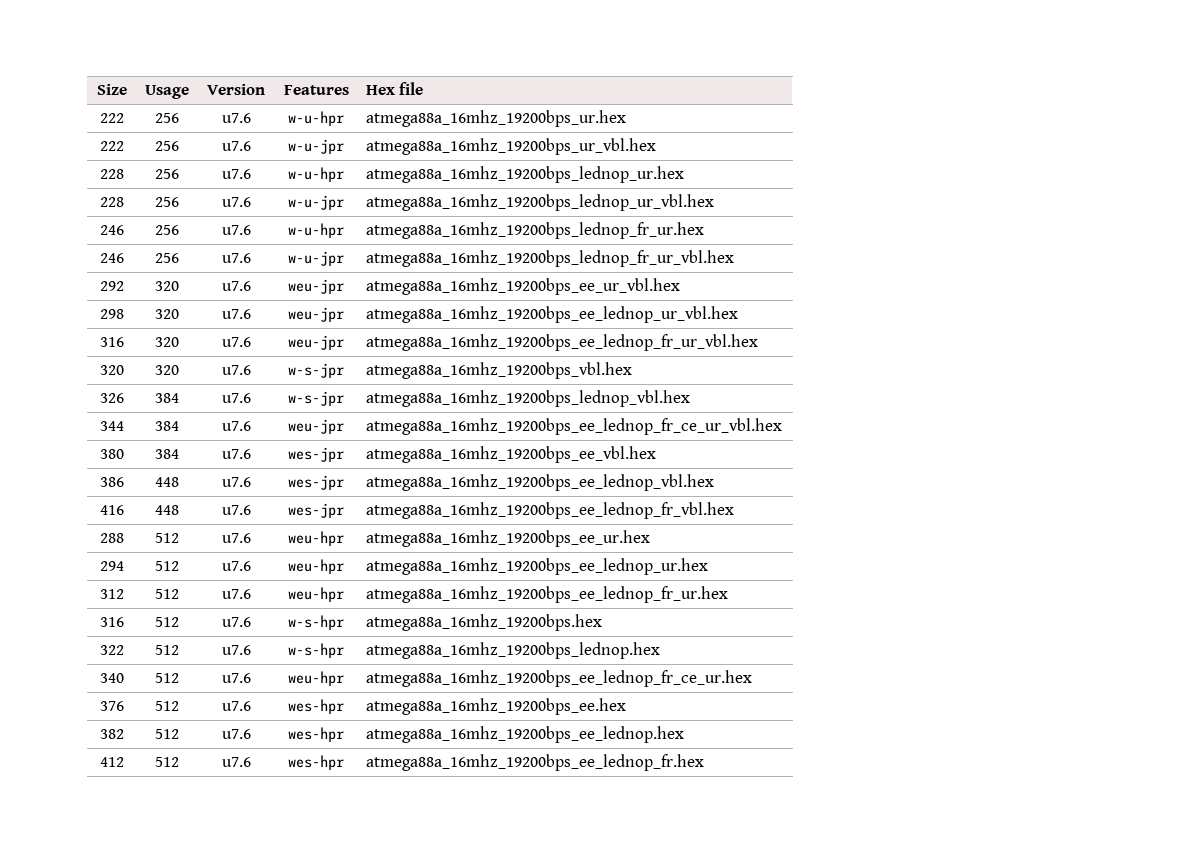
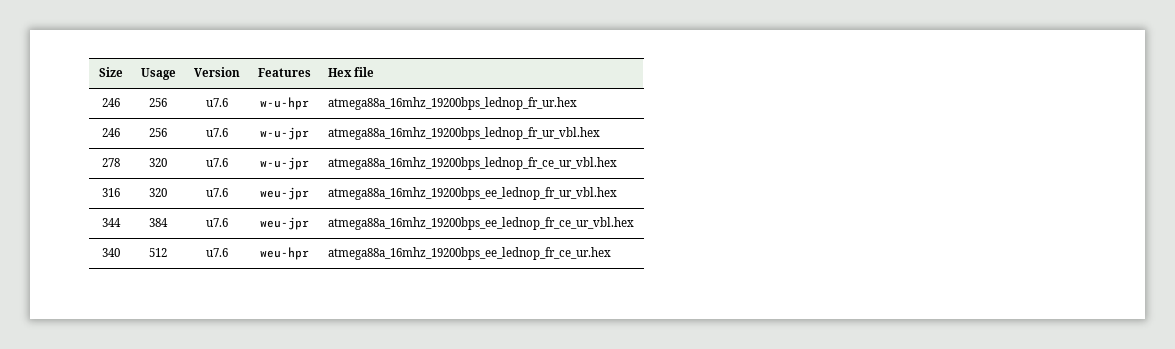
- 222 | 256 | u7.6 | w-u-hpr | atmega88a_16mhz_19200bps_ur.hex
- 222 | 256 | u7.6 | w-u-jpr | atmega88a_16mhz_19200bps_ur_vbl.hex
- 228 | 256 | u7.6 | w-u-hpr | atmega88a_16mhz_19200bps_lednop_ur.hex
- 228 | 256 | u7.6 | w-u-jpr | atmega88a_16mhz_19200bps_lednop_ur_vbl.hex
- 292 | 320 | u7.6 | weu-jpr | atmega88a_16mhz_19200bps_ee_ur_vbl.hex
- 298 | 320 | u7.6 | weu-jpr | atmega88a_16mhz_19200bps_ee_lednop_ur_vbl.hex
+ 278 | 320 | u7.6 | w-u-jpr | atmega88a_16mhz_19200bps_lednop_fr_ce_ur_vbl.hex
- 320 | 320 | u7.6 | w-s-jpr | atmega88a_16mhz_19200bps_vbl.hex
- 326 | 384 | u7.6 | w-s-jpr | atmega88a_16mhz_19200bps_lednop_vbl.hex
- 380 | 384 | u7.6 | wes-jpr | atmega88a_16mhz_19200bps_ee_vbl.hex
- 386 | 448 | u7.6 | wes-jpr | atmega88a_16mhz_19200bps_ee_lednop_vbl.hex
- 416 | 448 | u7.6 | wes-jpr | atmega88a_16mhz_19200bps_ee_lednop_fr_vbl.hex
- 288 | 512 | u7.6 | weu-hpr | atmega88a_16mhz_19200bps_ee_ur.hex
- 294 | 512 | u7.6 | weu-hpr | atmega88a_16mhz_19200bps_ee_lednop_ur.hex
- 312 | 512 | u7.6 | weu-hpr | atmega88a_16mhz_19200bps_ee_lednop_fr_ur.hex
- 316 | 512 | u7.6 | w-s-hpr | atmega88a_16mhz_19200bps.hex
- 322 | 512 | u7.6 | w-s-hpr | atmega88a_16mhz_19200bps_lednop.hex
- 376 | 512 | u7.6 | wes-hpr | atmega88a_16mhz_19200bps_ee.hex
- 382 | 512 | u7.6 | wes-hpr | atmega88a_16mhz_19200bps_ee_lednop.hex
- 412 | 512 | u7.6 | wes-hpr | atmega88a_16mhz_19200bps_ee_lednop_fr.hex

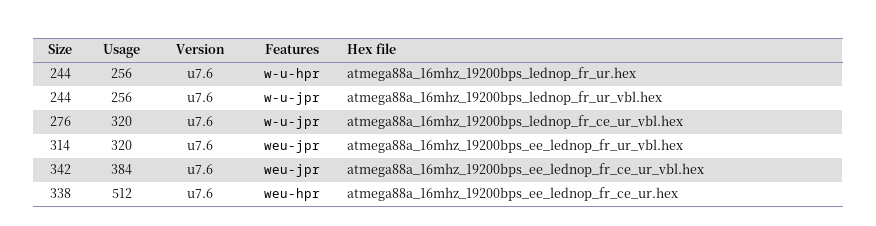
- 246 | 256 | u7.6 | w-u-hpr | atmega88a_16mhz_19200bps_lednop_fr_ur.hex
+ 244 | 256 | u7.6 | w-u-hpr | atmega88a_16mhz_19200bps_lednop_fr_ur.hex
- 246 | 256 | u7.6 | w-u-jpr | atmega88a_16mhz_19200bps_lednop_fr_ur_vbl.hex
+ 244 | 256 | u7.6 | w-u-jpr | atmega88a_16mhz_19200bps_lednop_fr_ur_vbl.hex
- 278 | 320 | u7.6 | w-u-jpr | atmega88a_16mhz_19200bps_lednop_fr_ce_ur_vbl.hex
+ 276 | 320 | u7.6 | w-u-jpr | atmega88a_16mhz_19200bps_lednop_fr_ce_ur_vbl.hex
- 316 | 320 | u7.6 | weu-jpr | atmega88a_16mhz_19200bps_ee_lednop_fr_ur_vbl.hex
+ 314 | 320 | u7.6 | weu-jpr | atmega88a_16mhz_19200bps_ee_lednop_fr_ur_vbl.hex
- 344 | 384 | u7.6 | weu-jpr | atmega88a_16mhz_19200bps_ee_lednop_fr_ce_ur_vbl.hex
+ 342 | 384 | u7.6 | weu-jpr | atmega88a_16mhz_19200bps_ee_lednop_fr_ce_ur_vbl.hex
- 340 | 512 | u7.6 | weu-hpr | atmega88a_16mhz_19200bps_ee_lednop_fr_ce_ur.hex
+ 338 | 512 | u7.6 | weu-hpr | atmega88a_16mhz_19200bps_ee_lednop_fr_ce_ur.hex

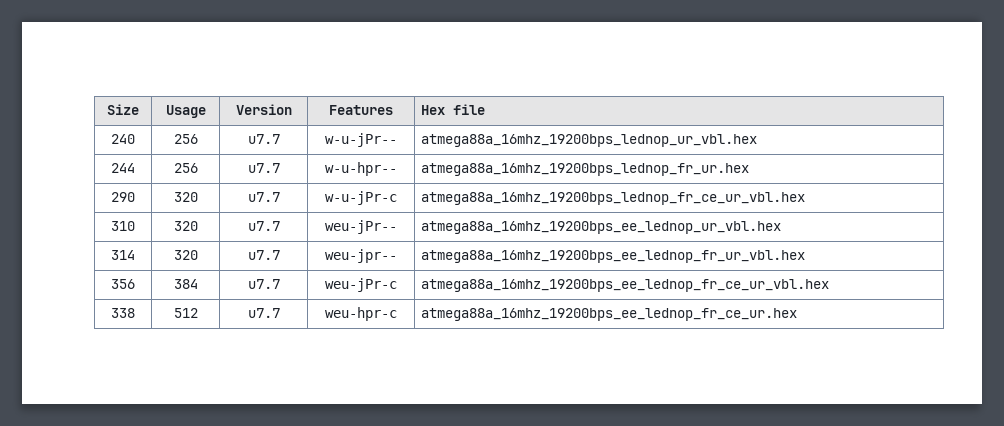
- 244 | 256 | u7.6 | w-u-hpr | atmega88a_16mhz_19200bps_lednop_fr_ur.hex
- 244 | 256 | u7.6 | w-u-jpr | atmega88a_16mhz_19200bps_lednop_fr_ur_vbl.hex
- 276 | 320 | u7.6 | w-u-jpr | atmega88a_16mhz_19200bps_lednop_fr_ce_ur_vbl.hex
+ 240 | 256 | u7.7 | w-u-jPr-- | atmega88a_16mhz_19200bps_lednop_ur_vbl.hex
+ 244 | 256 | u7.7 | w-u-hpr-- | atmega88a_16mhz_19200bps_lednop_fr_ur.hex
+ 290 | 320 | u7.7 | w-u-jPr-c | atmega88a_16mhz_19200bps_lednop_fr_ce_ur_vbl.hex
+ 310 | 320 | u7.7 | weu-jPr-- | atmega88a_16mhz_19200bps_ee_lednop_ur_vbl.hex
- 314 | 320 | u7.6 | weu-jpr | atmega88a_16mhz_19200bps_ee_lednop_fr_ur_vbl.hex
+ 314 | 320 | u7.7 | weu-jpr-- | atmega88a_16mhz_19200bps_ee_lednop_fr_ur_vbl.hex
- 342 | 384 | u7.6 | weu-jpr | atmega88a_16mhz_19200bps_ee_lednop_fr_ce_ur_vbl.hex
+ 356 | 384 | u7.7 | weu-jPr-c | atmega88a_16mhz_19200bps_ee_lednop_fr_ce_ur_vbl.hex
- 338 | 512 | u7.6 | weu-hpr | atmega88a_16mhz_19200bps_ee_lednop_fr_ce_ur.hex
+ 338 | 512 | u7.7 | weu-hpr-c | atmega88a_16mhz_19200bps_ee_lednop_fr_ce_ur.hex

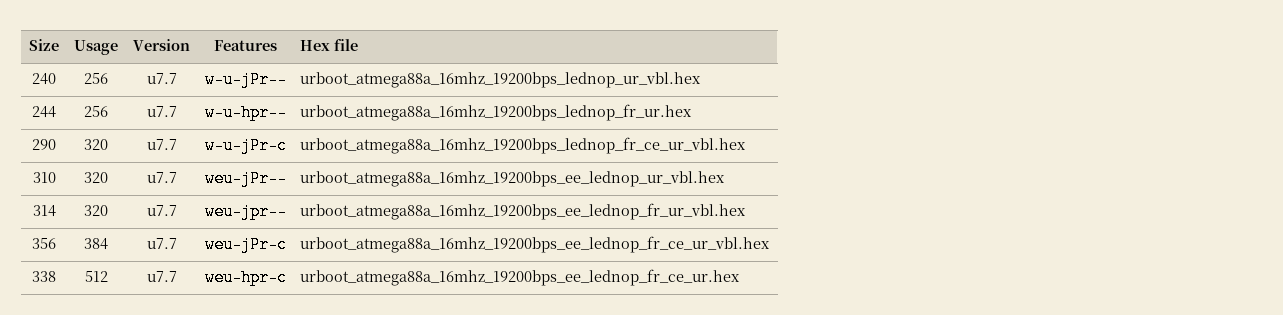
- 240 | 256 | u7.7 | w-u-jPr-- | atmega88a_16mhz_19200bps_lednop_ur_vbl.hex
+ 240 | 256 | u7.7 | w-u-jPr-- | urboot_atmega88a_16mhz_19200bps_lednop_ur_vbl.hex
- 244 | 256 | u7.7 | w-u-hpr-- | atmega88a_16mhz_19200bps_lednop_fr_ur.hex
+ 244 | 256 | u7.7 | w-u-hpr-- | urboot_atmega88a_16mhz_19200bps_lednop_fr_ur.hex
- 290 | 320 | u7.7 | w-u-jPr-c | atmega88a_16mhz_19200bps_lednop_fr_ce_ur_vbl.hex
+ 290 | 320 | u7.7 | w-u-jPr-c | urboot_atmega88a_16mhz_19200bps_lednop_fr_ce_ur_vbl.hex
- 310 | 320 | u7.7 | weu-jPr-- | atmega88a_16mhz_19200bps_ee_lednop_ur_vbl.hex
+ 310 | 320 | u7.7 | weu-jPr-- | urboot_atmega88a_16mhz_19200bps_ee_lednop_ur_vbl.hex
- 314 | 320 | u7.7 | weu-jpr-- | atmega88a_16mhz_19200bps_ee_lednop_fr_ur_vbl.hex
+ 314 | 320 | u7.7 | weu-jpr-- | urboot_atmega88a_16mhz_19200bps_ee_lednop_fr_ur_vbl.hex
- 356 | 384 | u7.7 | weu-jPr-c | atmega88a_16mhz_19200bps_ee_lednop_fr_ce_ur_vbl.hex
+ 356 | 384 | u7.7 | weu-jPr-c | urboot_atmega88a_16mhz_19200bps_ee_lednop_fr_ce_ur_vbl.hex
- 338 | 512 | u7.7 | weu-hpr-c | atmega88a_16mhz_19200bps_ee_lednop_fr_ce_ur.hex
+ 338 | 512 | u7.7 | weu-hpr-c | urboot_atmega88a_16mhz_19200bps_ee_lednop_fr_ce_ur.hex

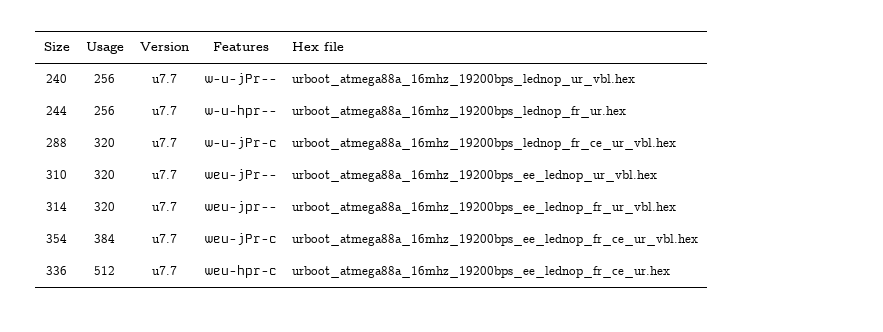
- 290 | 320 | u7.7 | w-u-jPr-c | urboot_atmega88a_16mhz_19200bps_lednop_fr_ce_ur_vbl.hex
+ 288 | 320 | u7.7 | w-u-jPr-c | urboot_atmega88a_16mhz_19200bps_lednop_fr_ce_ur_vbl.hex
- 356 | 384 | u7.7 | weu-jPr-c | urboot_atmega88a_16mhz_19200bps_ee_lednop_fr_ce_ur_vbl.hex
+ 354 | 384 | u7.7 | weu-jPr-c | urboot_atmega88a_16mhz_19200bps_ee_lednop_fr_ce_ur_vbl.hex
- 338 | 512 | u7.7 | weu-hpr-c | urboot_atmega88a_16mhz_19200bps_ee_lednop_fr_ce_ur.hex
+ 336 | 512 | u7.7 | weu-hpr-c | urboot_atmega88a_16mhz_19200bps_ee_lednop_fr_ce_ur.hex

